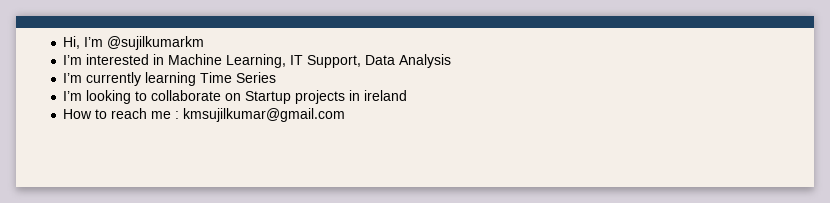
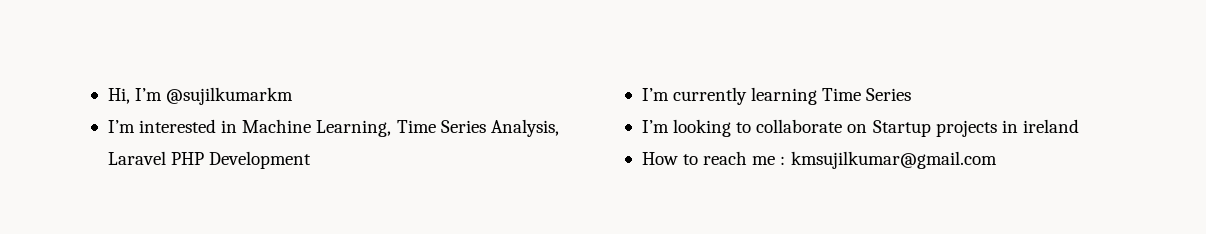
- I’m interested in Machine Learning, IT Support, Data Analysis
+ I’m interested in Machine Learning, Time Series Analysis, Laravel PHP Development

